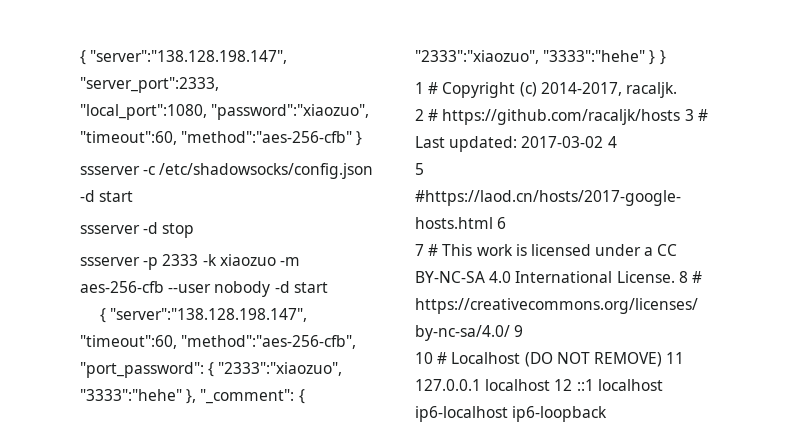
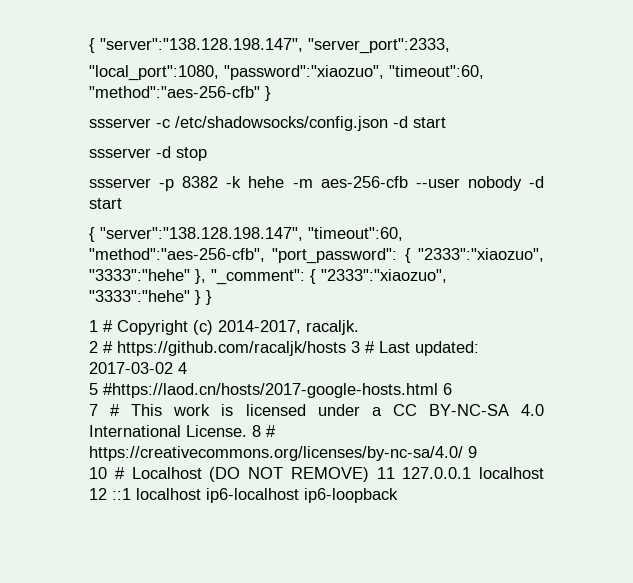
- ssserver -p 2333 -k xiaozuo -m aes-256-cfb --user nobody -d start
+ ssserver -p 8382 -k hehe -m aes-256-cfb --user nobody -d start

